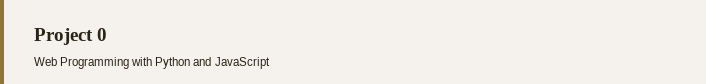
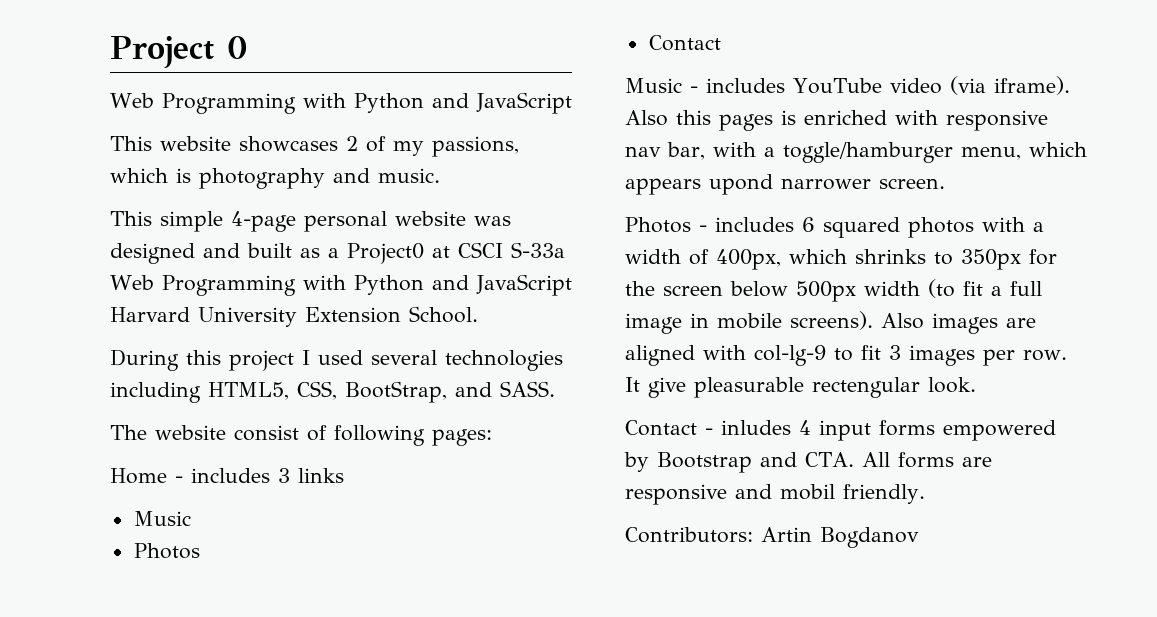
+ This website showcases 2 of my passions, which is photography and music.
+ This simple 4-page personal website was designed and built as a Project0 at CSCI S-33a Web Programming with Python and JavaScript Harvard University Extension School.
+ During this project I used several technologies including HTML5, CSS, BootStrap, and SASS.
+ The website consist of following pages:
+ Home - includes 3 links
+ Music
+ Photos
+ Contact
+ Music - includes YouTube video (via iframe). Also this pages is enriched with responsive nav bar, with a toggle/hamburger menu, which appears upond narrower screen.
+ Photos - includes 6 squared photos with a width of 400px, which shrinks to 350px for the screen below 500px width (to fit a full image in mobile screens). Also images are aligned with col-lg-9 to fit 3 images per row. It give pleasurable rectengular look.
+ Contact - inludes 4 input forms empowered by Bootstrap and CTA. All forms are responsive and mobil friendly.
+ Contributors: Artin Bogdanov

